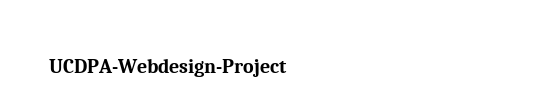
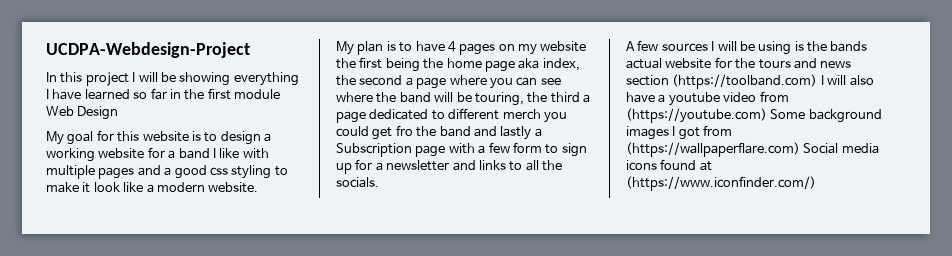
+ In this project I will be showing everything I have learned so far in the first module Web Design
+ My goal for this website is to design a working website for a band I like with multiple pages and a good css styling to make it look like a modern website.
+ My plan is to have 4 pages on my website the first being the home page aka index, the second a page where you can see where the band will be touring, the third a page dedicated to different merch you could get fro the band and lastly a Subscription page with a few form to sign up for a newsletter and links to all the socials.
+ A few sources I will be using is the bands actual website for the tours and news section (https://toolband.com) I will also have a youtube video from (https://youtube.com) Some background images I got from (https://wallpaperflare.com) Social media icons found at (https://www.iconfinder.com/)

